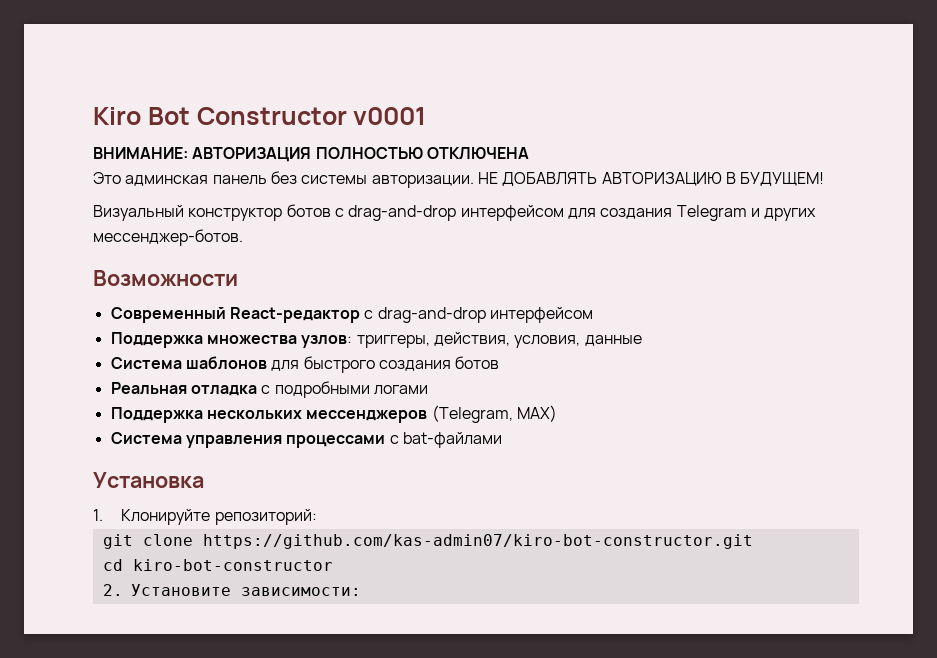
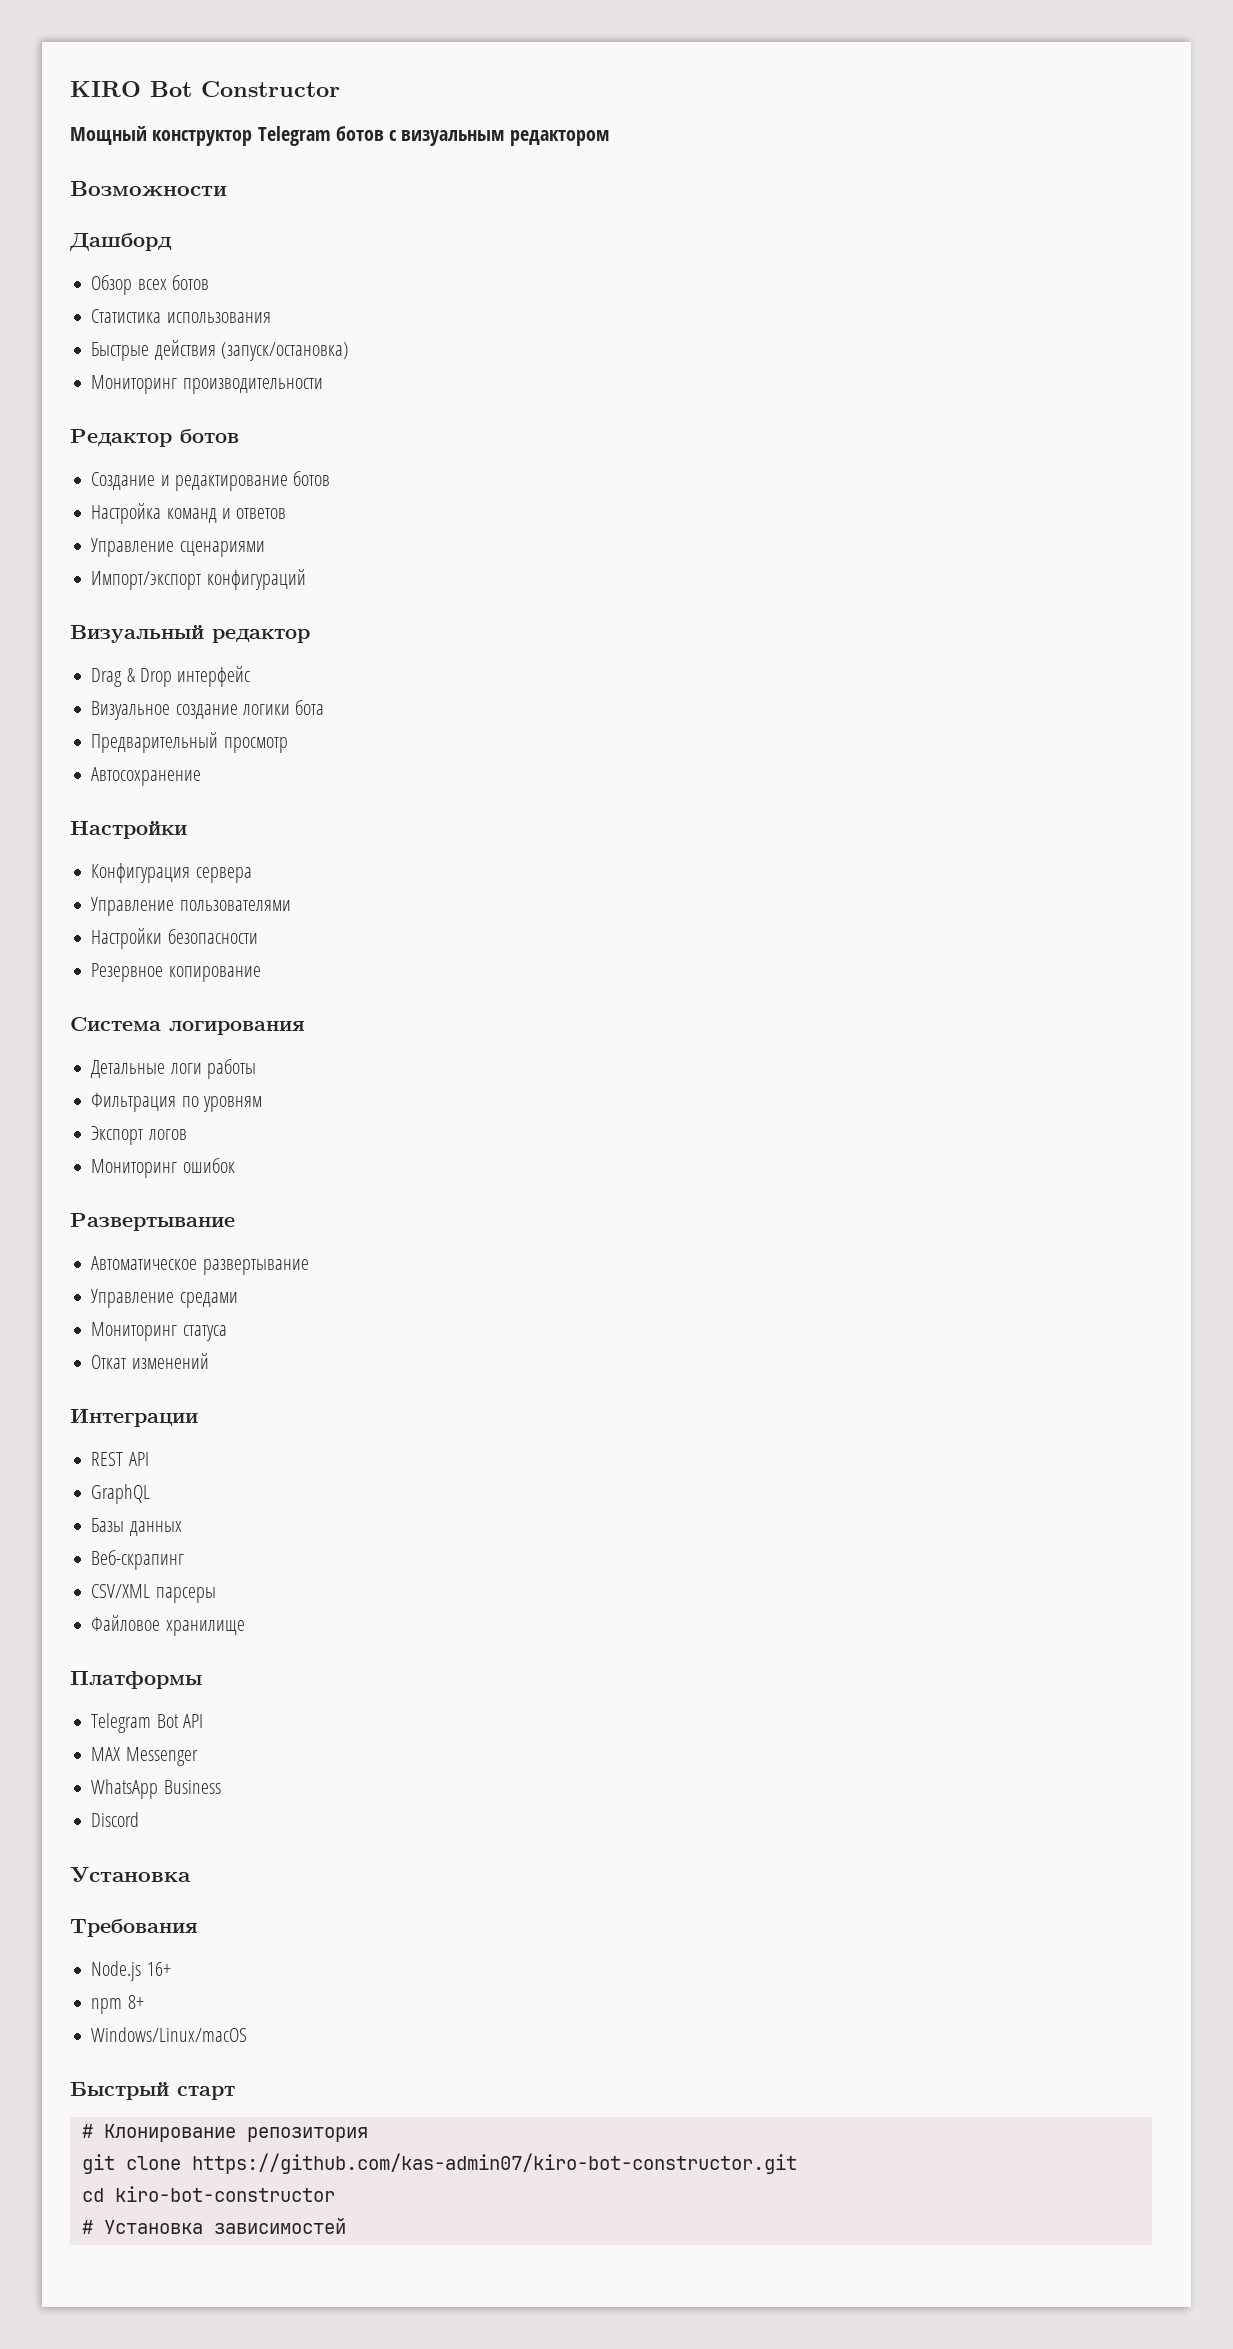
- Kiro Bot Constructor v0001
- ВНИМАНИЕ: АВТОРИЗАЦИЯ ПОЛНОСТЬЮ ОТКЛЮЧЕНА
- Это админская панель без системы авторизации. НЕ ДОБАВЛЯТЬ АВТОРИЗАЦИЮ В БУДУЩЕМ!
- Визуальный конструктор ботов с drag-and-drop интерфейсом для создания Telegram и других мессенджер-ботов.
+ KIRO Bot Constructor
+ Мощный конструктор Telegram ботов с визуальным редактором
  Возможности
- Современный React-редактор с drag-and-drop интерфейсом
- Поддержка множества узлов: триггеры, действия, условия, данные
- Система шаблонов для быстрого создания ботов
- Реальная отладка с подробными логами
- Поддержка нескольких мессенджеров (Telegram, MAX)
- Система управления процессами с bat-файлами
+ Дашборд
+ Обзор всех ботов
+ Статистика использования
+ Быстрые действия (запуск/остановка)
+ Мониторинг производительности
+ Редактор ботов
+ Создание и редактирование ботов
+ Настройка команд и ответов
+ Управление сценариями
+ Импорт/экспорт конфигураций
+ Визуальный редактор
+ Drag & Drop интерфейс
+ Визуальное создание логики бота
+ Предварительный просмотр
+ Автосохранение
+ Настройки
+ Конфигурация сервера
+ Управление пользователями
+ Настройки безопасности
+ Резервное копирование
+ Система логирования
+ Детальные логи работы
+ Фильтрация по уровням
+ Экспорт логов
+ Мониторинг ошибок
+ Развертывание
+ Автоматическое развертывание
+ Управление средами
+ Мониторинг статуса
+ Откат изменений
+ Интеграции
+ REST API
+ GraphQL
+ Базы данных
+ Веб-скрапинг
+ CSV/XML парсеры
+ Файловое хранилище
+ Платформы
+ Telegram Bot API
+ MAX Messenger
+ WhatsApp Business
+ Discord
  Установка
- 1. Клонируйте репозиторий:
+ Требования
+ Node.js 16+
+ npm 8+
+ Windows/Linux/macOS
+ Быстрый старт
+ # Клонирование репозитория
- 2. Установите зависимости:
+ # Установка зависимостей

